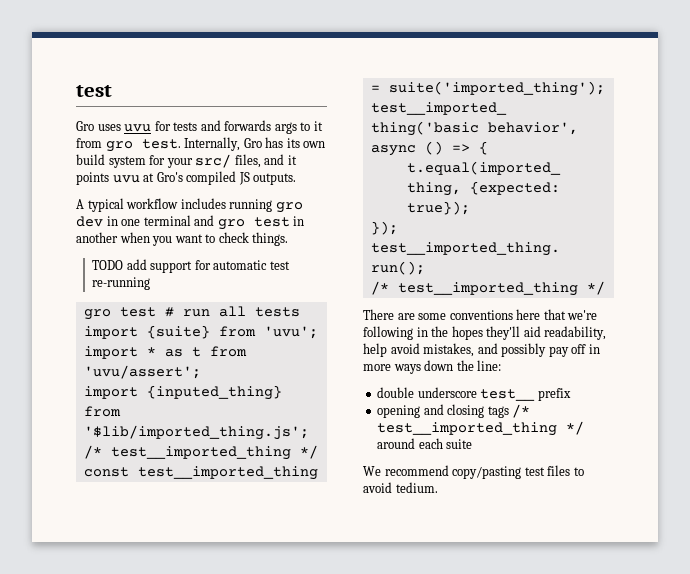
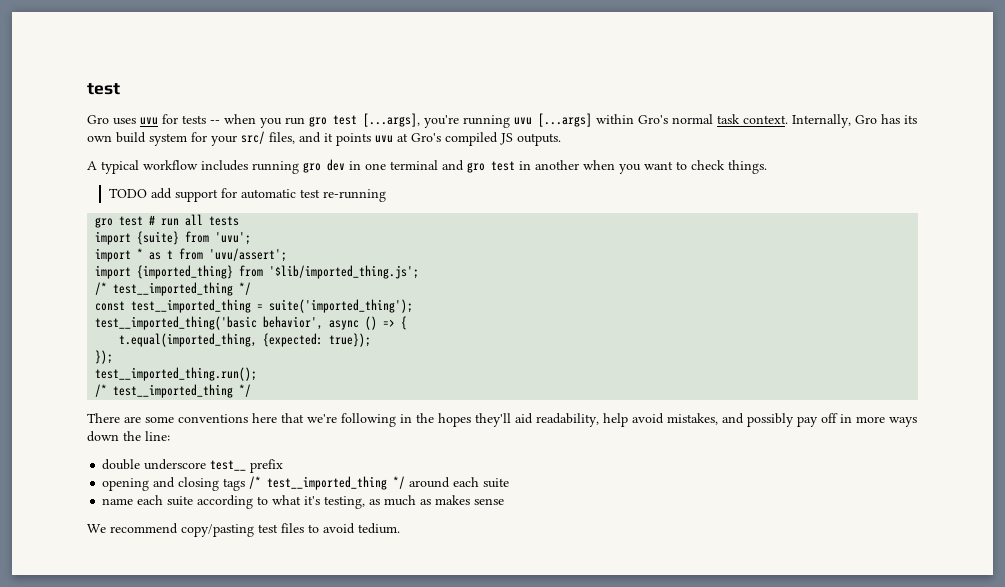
- Gro uses uvu for tests and forwards args to it from gro test.
+ Gro uses uvu for tests -- when you run gro test [...args], you're running uvu [...args] within Gro's normal task context.
- import {inputed_thing} from '$lib/imported_thing.js';
+ import {imported_thing} from '$lib/imported_thing.js';
+ name each suite according to what it's testing, as much as makes sense

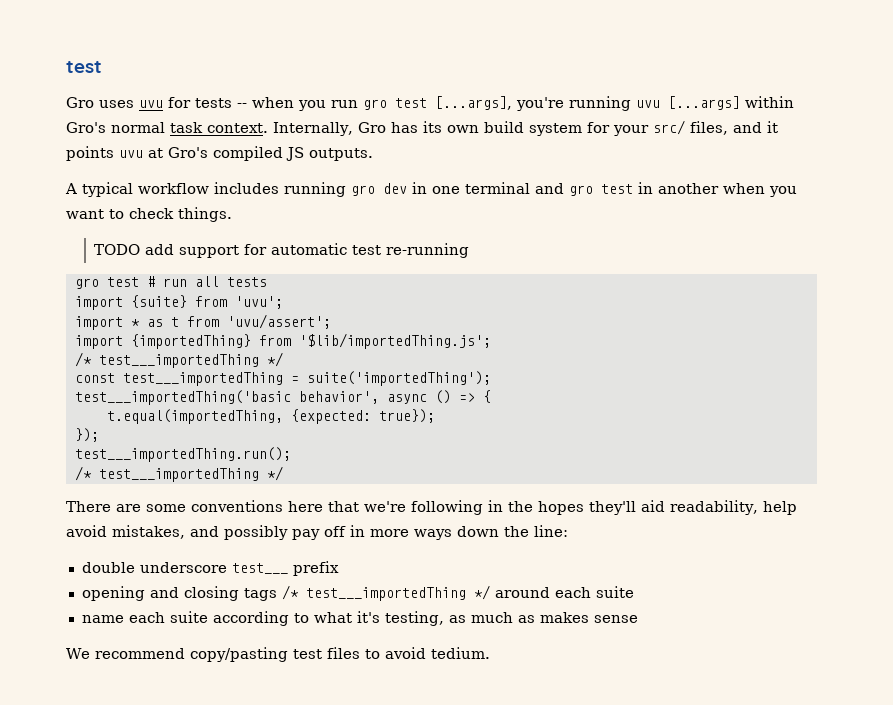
- import {imported_thing} from '$lib/imported_thing.js';
- /* test__imported_thing */
+ import {importedThing} from '$lib/importedThing.js';
+ /* test___importedThing */
- const test__imported_thing = suite('imported_thing');
- test__imported_thing('basic behavior', async () => {
+ const test___importedThing = suite('importedThing');
+ test___importedThing('basic behavior', async () => {
- t.equal(imported_thing, {expected: true});
+ t.equal(importedThing, {expected: true});
- test__imported_thing.run();
- /* test__imported_thing */
+ test___importedThing.run();
+ /* test___importedThing */
- double underscore test__ prefix
+ double underscore test___ prefix
- opening and closing tags /* test__imported_thing */ around each suite
+ opening and closing tags /* test___importedThing */ around each suite

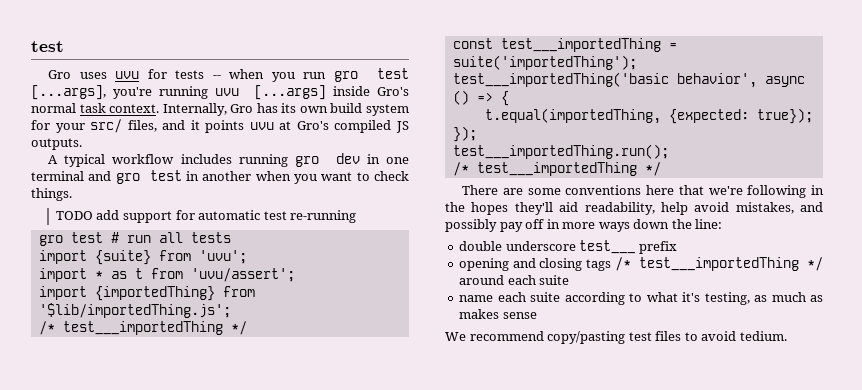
- Gro uses uvu for tests -- when you run gro test [...args], you're running uvu [...args] within Gro's normal task context.
+ Gro uses uvu for tests -- when you run gro test [...args], you're running uvu [...args] inside Gro's normal task context.

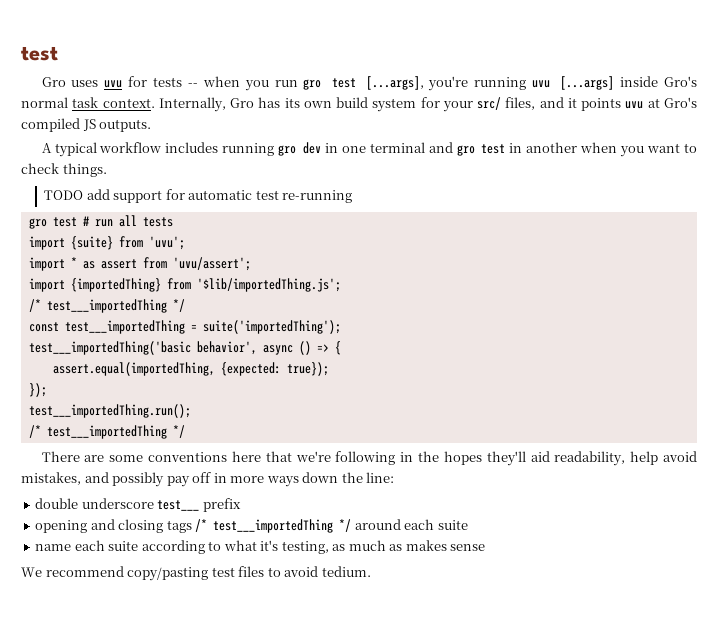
- import * as t from 'uvu/assert';
+ import * as assert from 'uvu/assert';
- t.equal(importedThing, {expected: true});
+ assert.equal(importedThing, {expected: true});

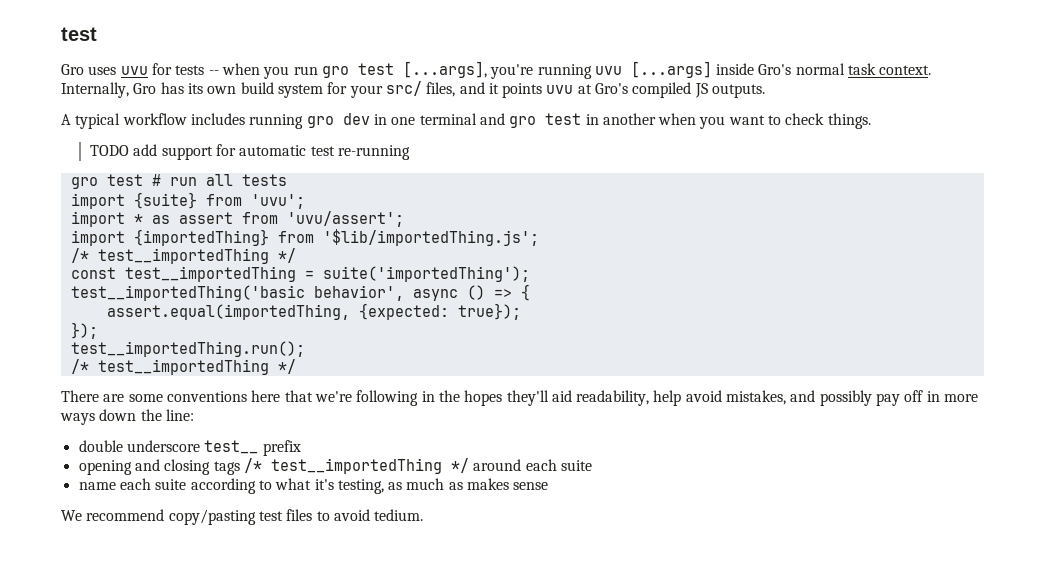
  import {importedThing} from '$lib/importedThing.js';
- /* test___importedThing */
+ /* test__importedThing */
- const test___importedThing = suite('importedThing');
+ const test__importedThing = suite('importedThing');
- test___importedThing('basic behavior', async () => {
+ test__importedThing('basic behavior', async () => {
- test___importedThing.run();
- /* test___importedThing */
+ test__importedThing.run();
+ /* test__importedThing */
- double underscore test___ prefix
+ double underscore test__ prefix
- opening and closing tags /* test___importedThing */ around each suite
+ opening and closing tags /* test__importedThing */ around each suite

